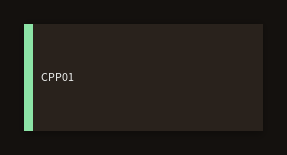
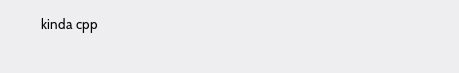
- CPP01
+ kinda cpp

